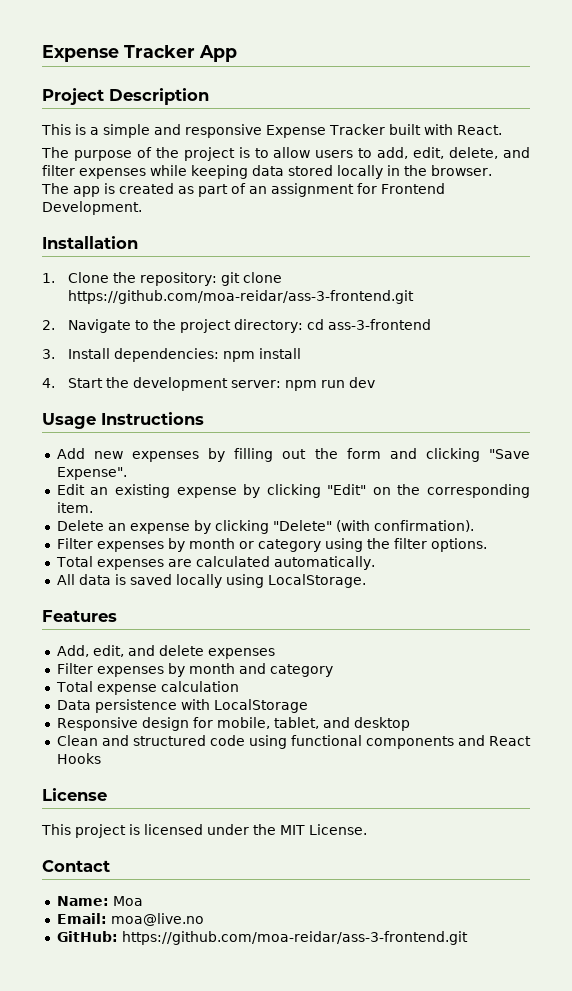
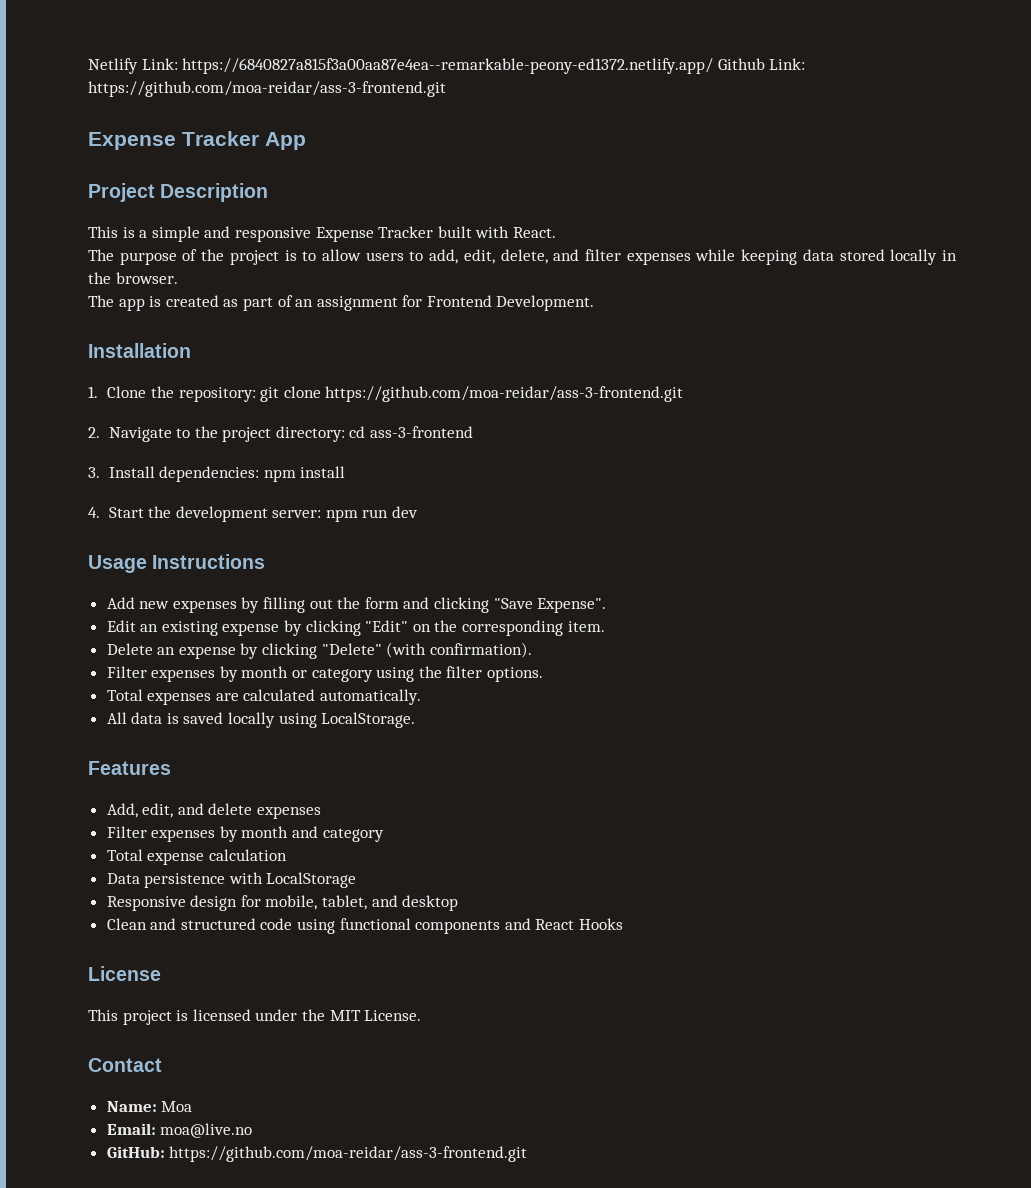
+ Netlify Link: https://6840827a815f3a00aa87e4ea--remarkable-peony-ed1372.netlify.app/ Github Link: https://github.com/moa-reidar/ass-3-frontend.git

